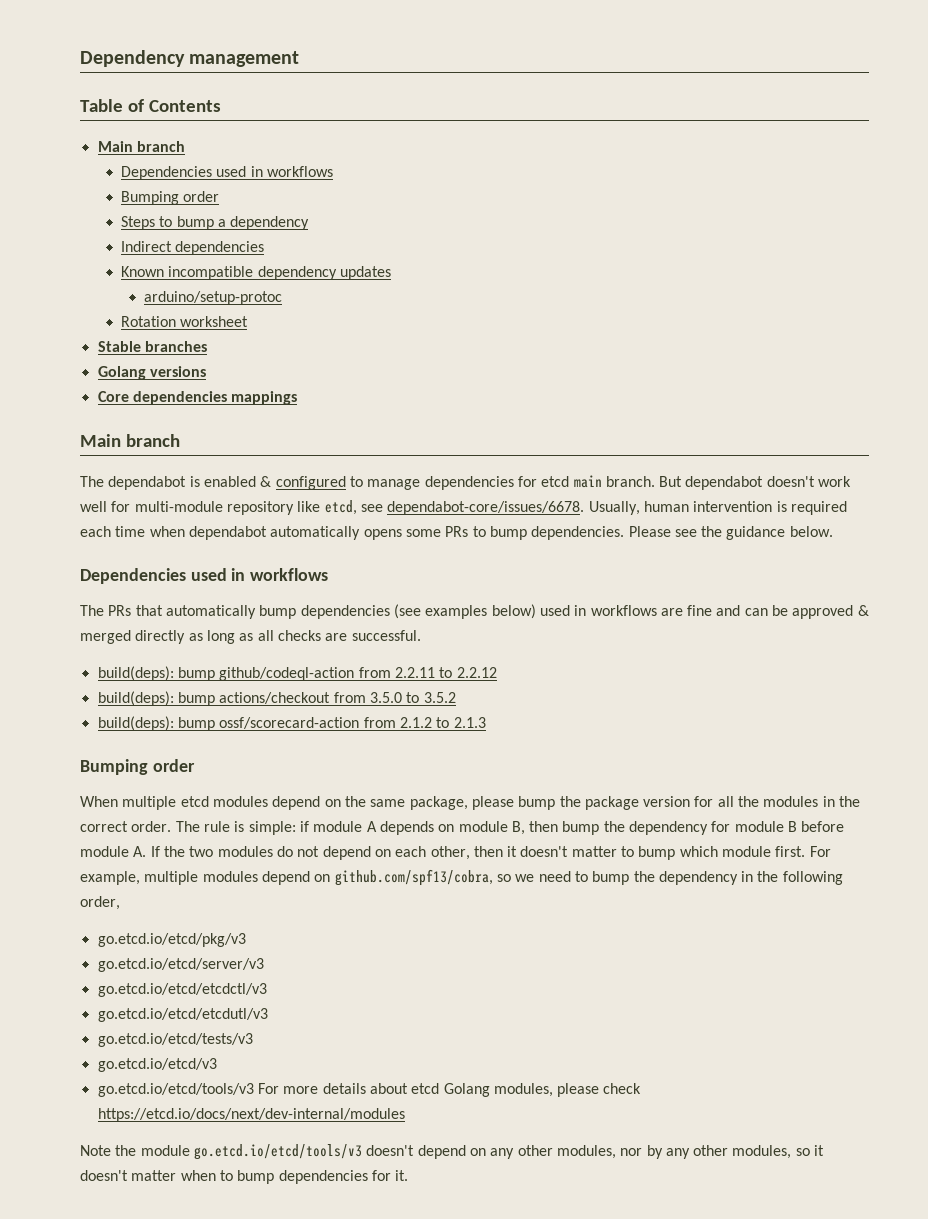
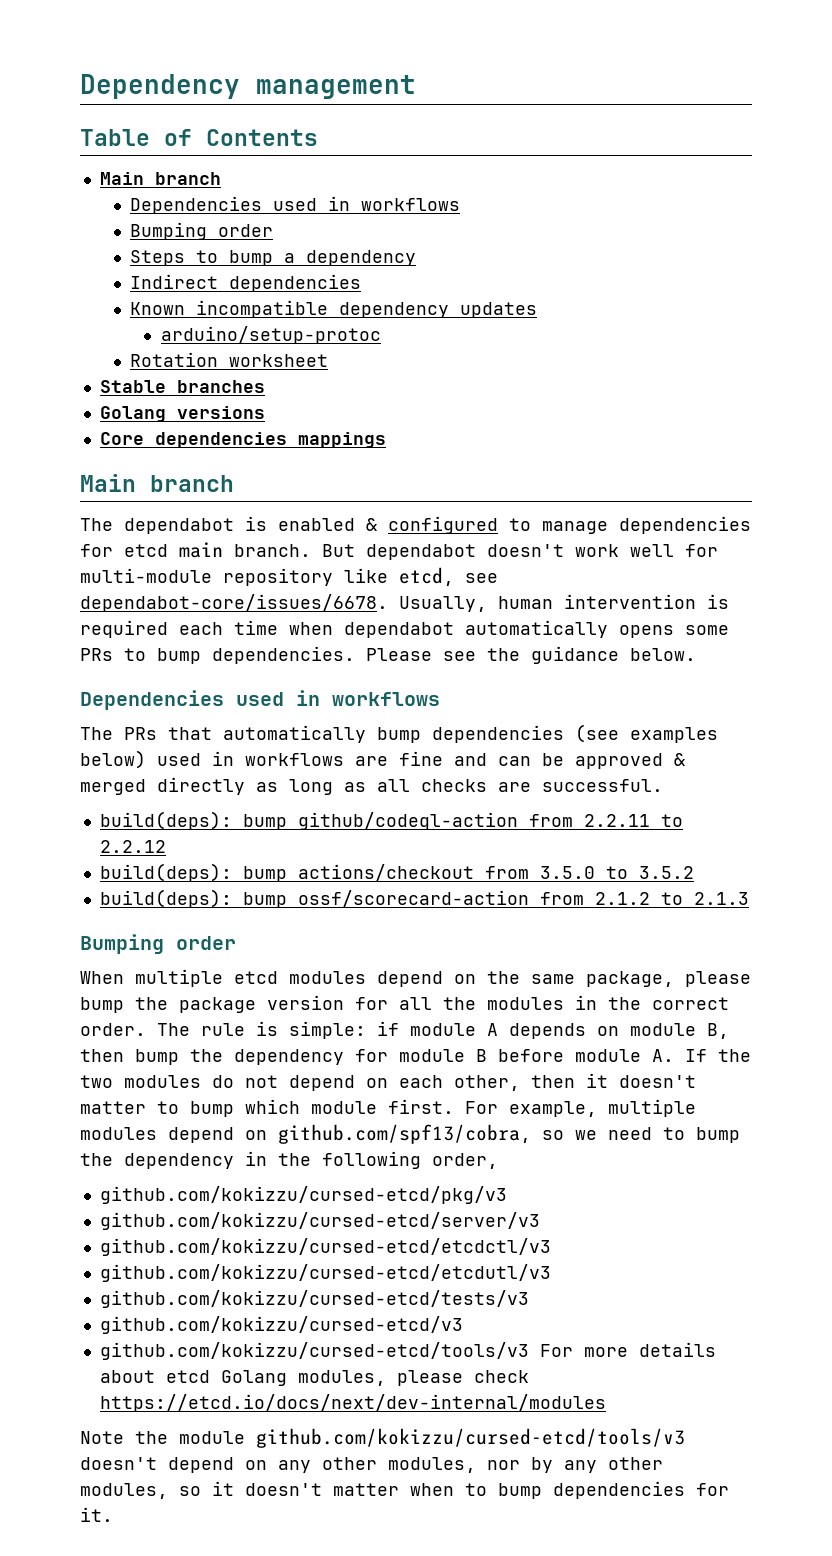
- go.etcd.io/etcd/pkg/v3
- go.etcd.io/etcd/server/v3
- go.etcd.io/etcd/etcdctl/v3
- go.etcd.io/etcd/etcdutl/v3
- go.etcd.io/etcd/tests/v3
- go.etcd.io/etcd/v3
- go.etcd.io/etcd/tools/v3 For more details about etcd Golang modules, please check https://etcd.io/docs/next/dev-internal/modules
+ github.com/kokizzu/cursed-etcd/pkg/v3
+ github.com/kokizzu/cursed-etcd/server/v3
+ github.com/kokizzu/cursed-etcd/etcdctl/v3
+ github.com/kokizzu/cursed-etcd/etcdutl/v3
+ github.com/kokizzu/cursed-etcd/tests/v3
+ github.com/kokizzu/cursed-etcd/v3
+ github.com/kokizzu/cursed-etcd/tools/v3 For more details about etcd Golang modules, please check https://etcd.io/docs/next/dev-internal/modules
- Note the module go.etcd.io/etcd/tools/v3 doesn't depend on any other modules, nor by any other modules, so it doesn't matter when to bump dependencies for it.
+ Note the module github.com/kokizzu/cursed-etcd/tools/v3 doesn't depend on any other modules, nor by any other modules, so it doesn't matter when to bump dependencies for it.

